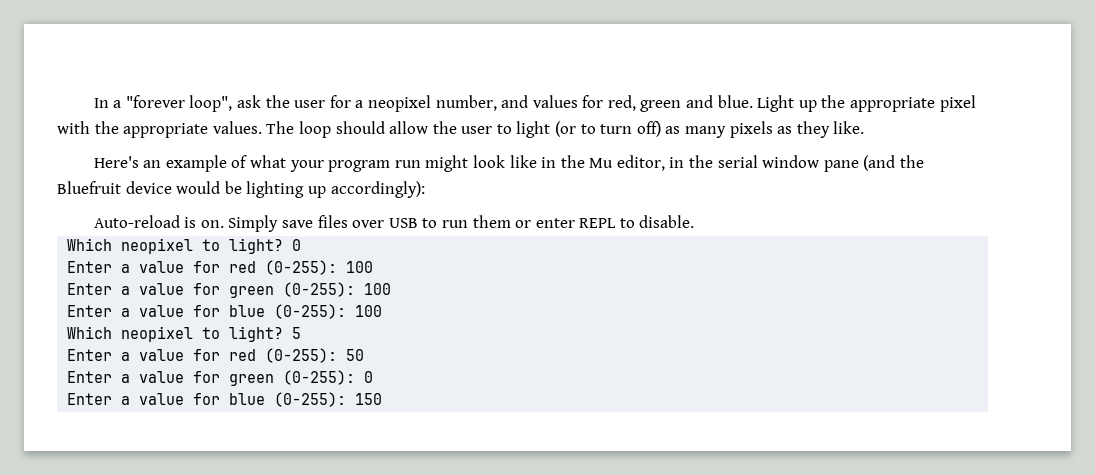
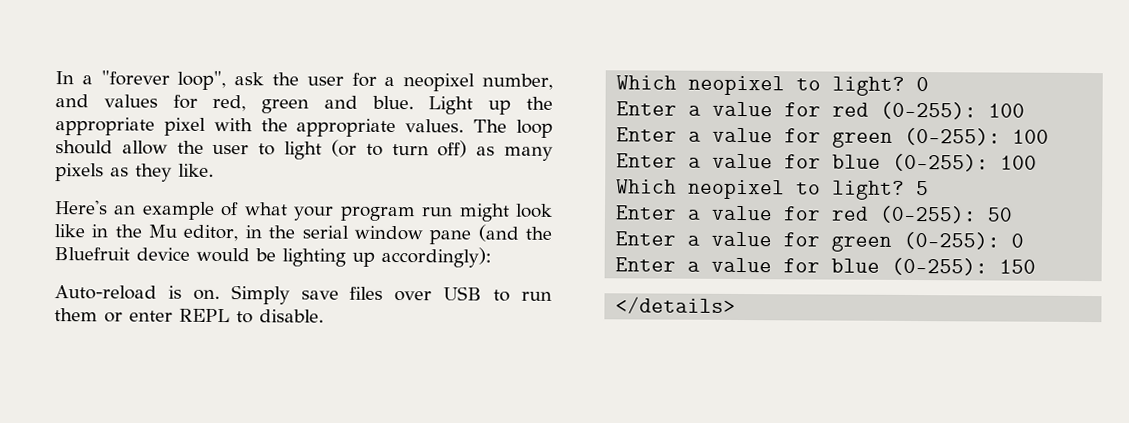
+ </details>

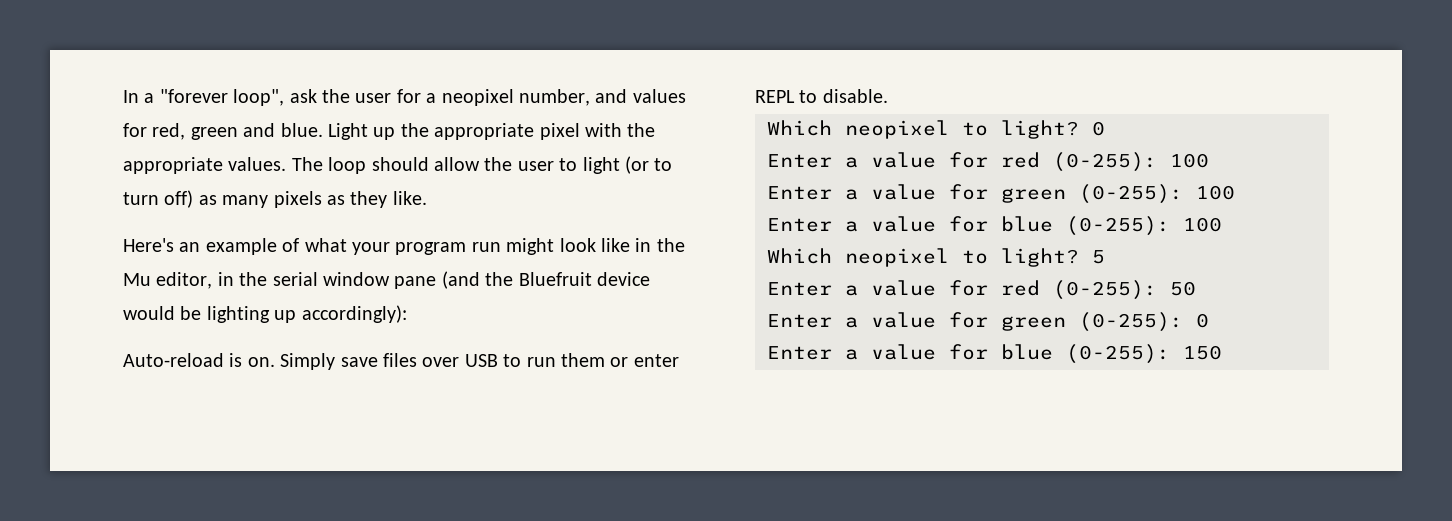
- </details>

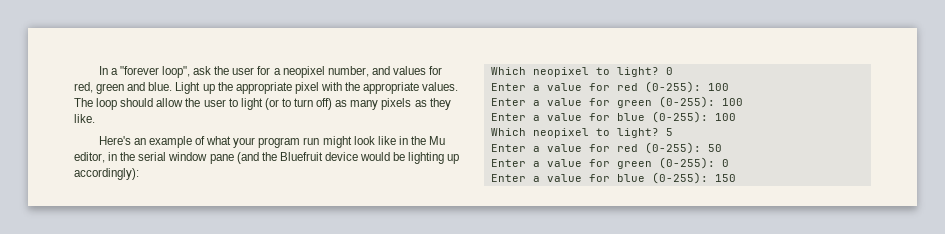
- Auto-reload is on. Simply save files over USB to run them or enter REPL to disable.

